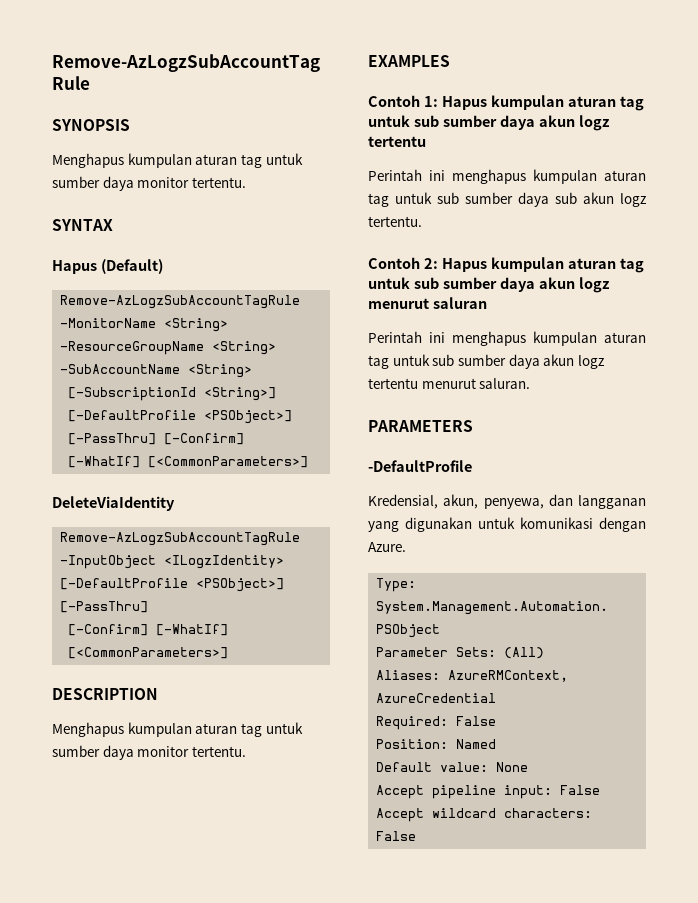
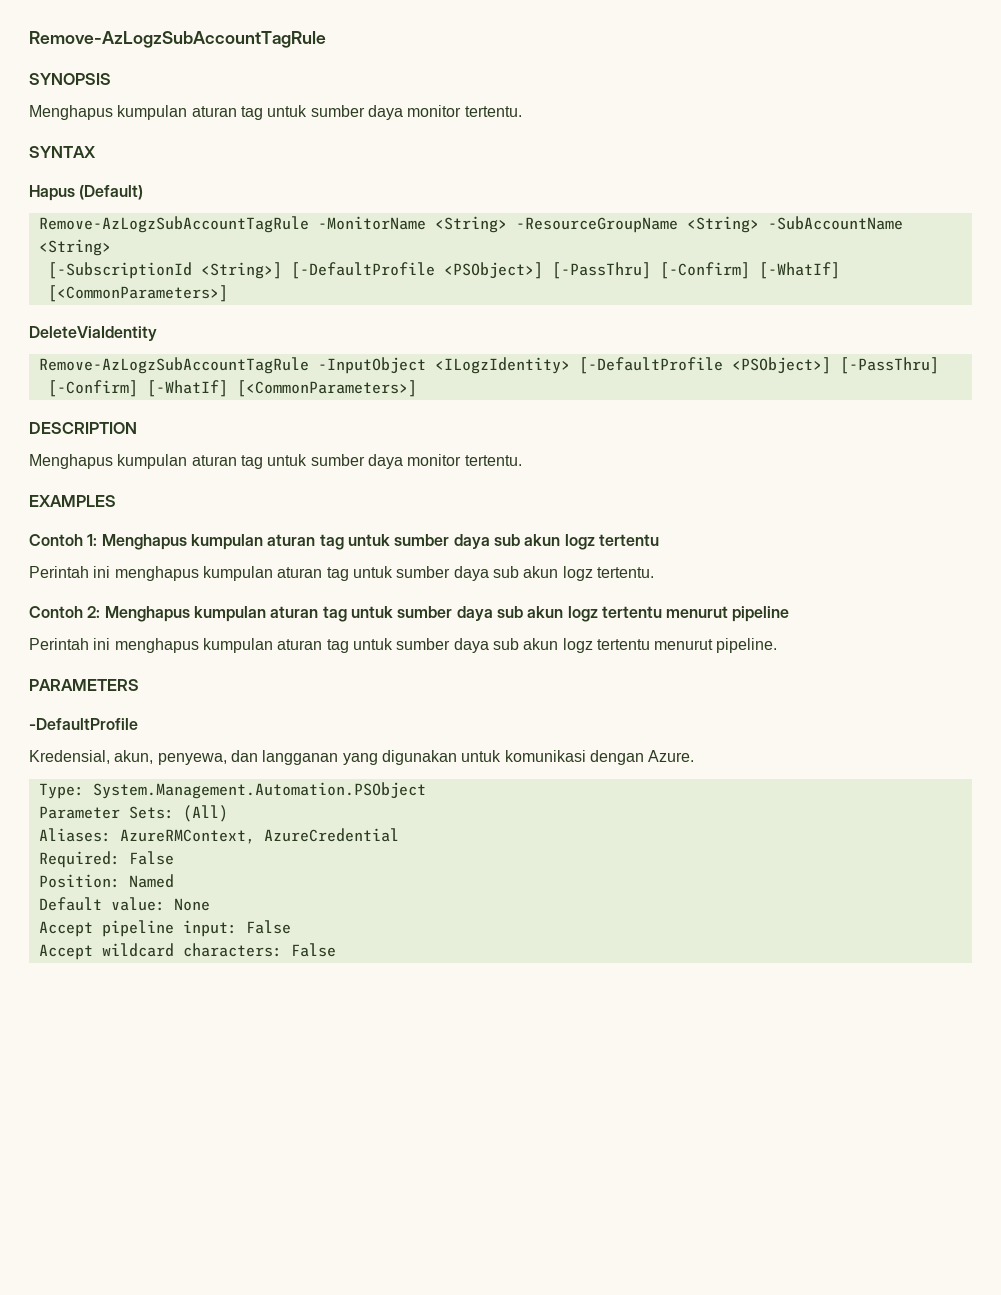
- Contoh 1: Hapus kumpulan aturan tag untuk sub sumber daya akun logz tertentu
+ Contoh 1: Menghapus kumpulan aturan tag untuk sumber daya sub akun logz tertentu
- Perintah ini menghapus kumpulan aturan tag untuk sub sumber daya sub akun logz tertentu.
+ Perintah ini menghapus kumpulan aturan tag untuk sumber daya sub akun logz tertentu.
- Contoh 2: Hapus kumpulan aturan tag untuk sub sumber daya akun logz menurut saluran
- Perintah ini menghapus kumpulan aturan tag untuk sub sumber daya akun logz tertentu menurut saluran.
+ Contoh 2: Menghapus kumpulan aturan tag untuk sumber daya sub akun logz tertentu menurut pipeline
+ Perintah ini menghapus kumpulan aturan tag untuk sumber daya sub akun logz tertentu menurut pipeline.

